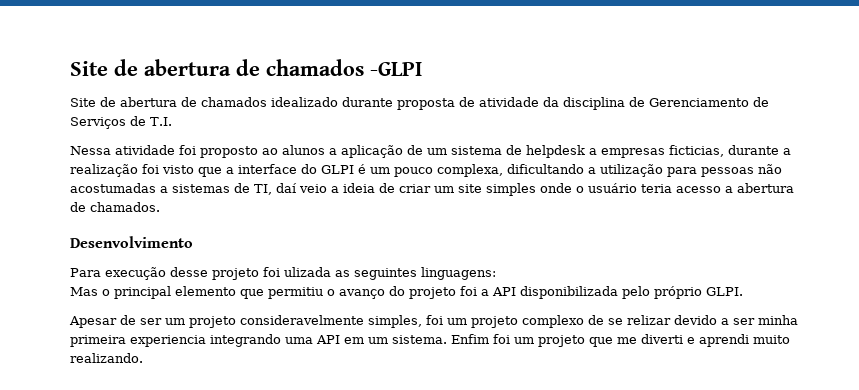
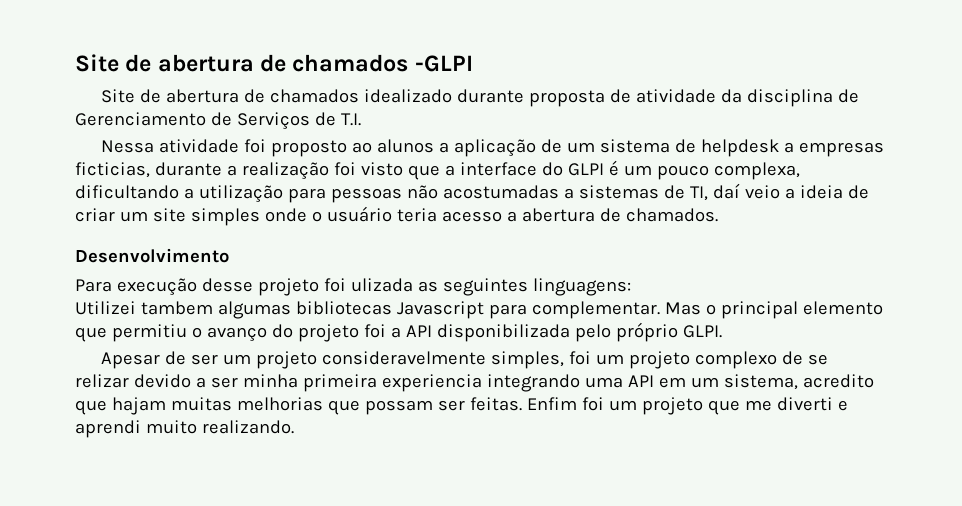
+ Utilizei tambem algumas bibliotecas Javascript para complementar.
- Apesar de ser um projeto consideravelmente simples, foi um projeto complexo de se relizar devido a ser minha primeira experiencia integrando uma API em um sistema.
+ Apesar de ser um projeto consideravelmente simples, foi um projeto complexo de se relizar devido a ser minha primeira experiencia integrando uma API em um sistema, acredito que hajam muitas melhorias que possam ser feitas.

